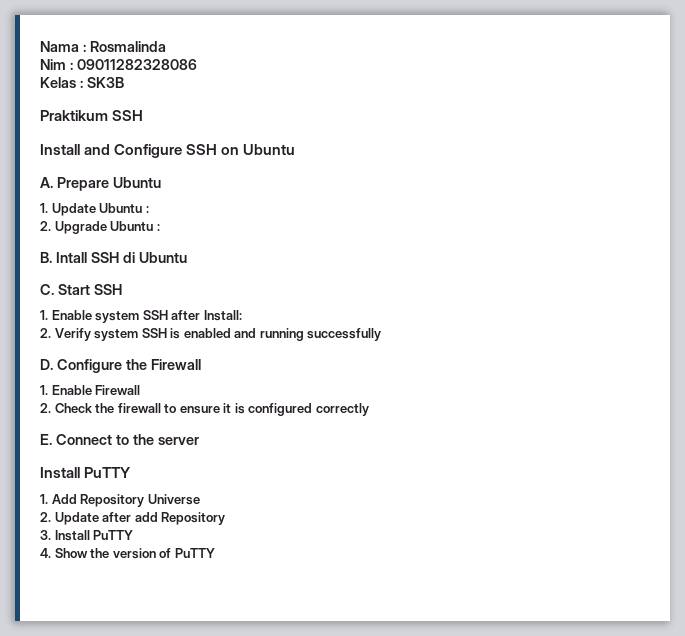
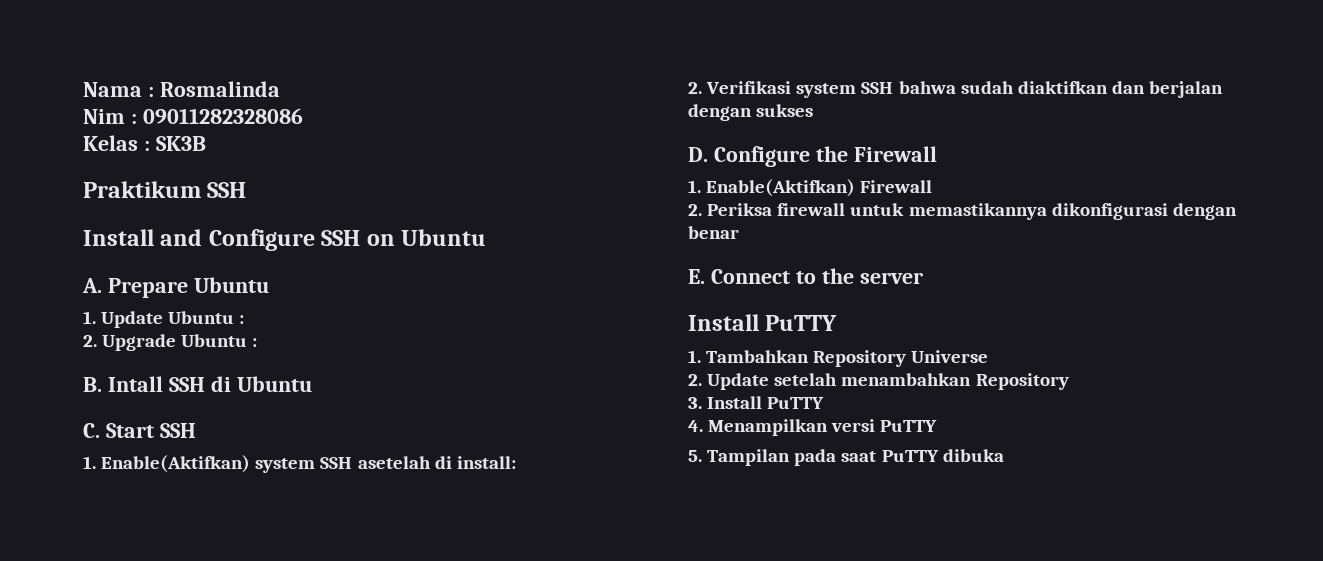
- 1. Enable system SSH after Install:
- 2. Verify system SSH is enabled and running successfully
+ 1. Enable(Aktifkan) system SSH asetelah di install:
+ 2. Verifikasi system SSH bahwa sudah diaktifkan dan berjalan dengan sukses
- 1. Enable Firewall
+ 1. Enable(Aktifkan) Firewall
- 2. Check the firewall to ensure it is configured correctly
+ 2. Periksa firewall untuk memastikannya dikonfigurasi dengan benar
- 1. Add Repository Universe
+ 1. Tambahkan Repository Universe
- 2. Update after add Repository
+ 2. Update setelah menambahkan Repository
- 4. Show the version of PuTTY
+ 4. Menampilkan versi PuTTY
+ 5. Tampilan pada saat PuTTY dibuka

